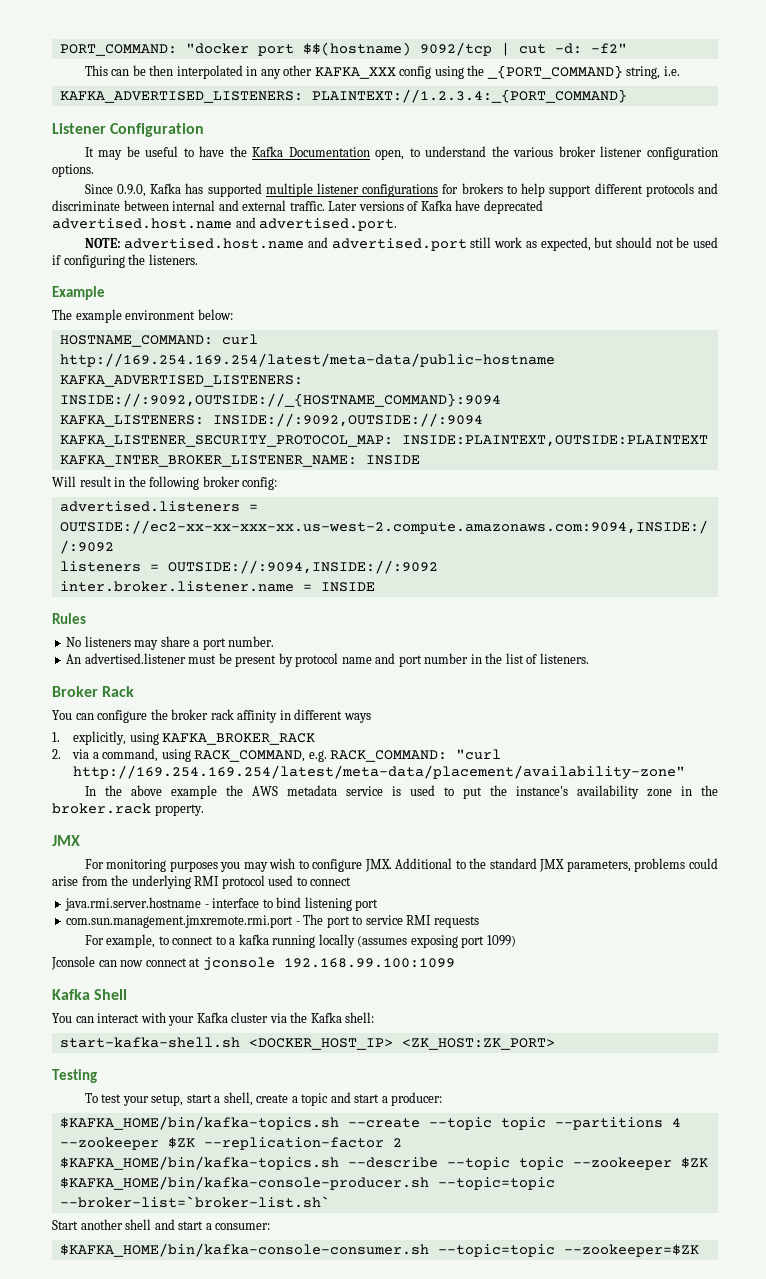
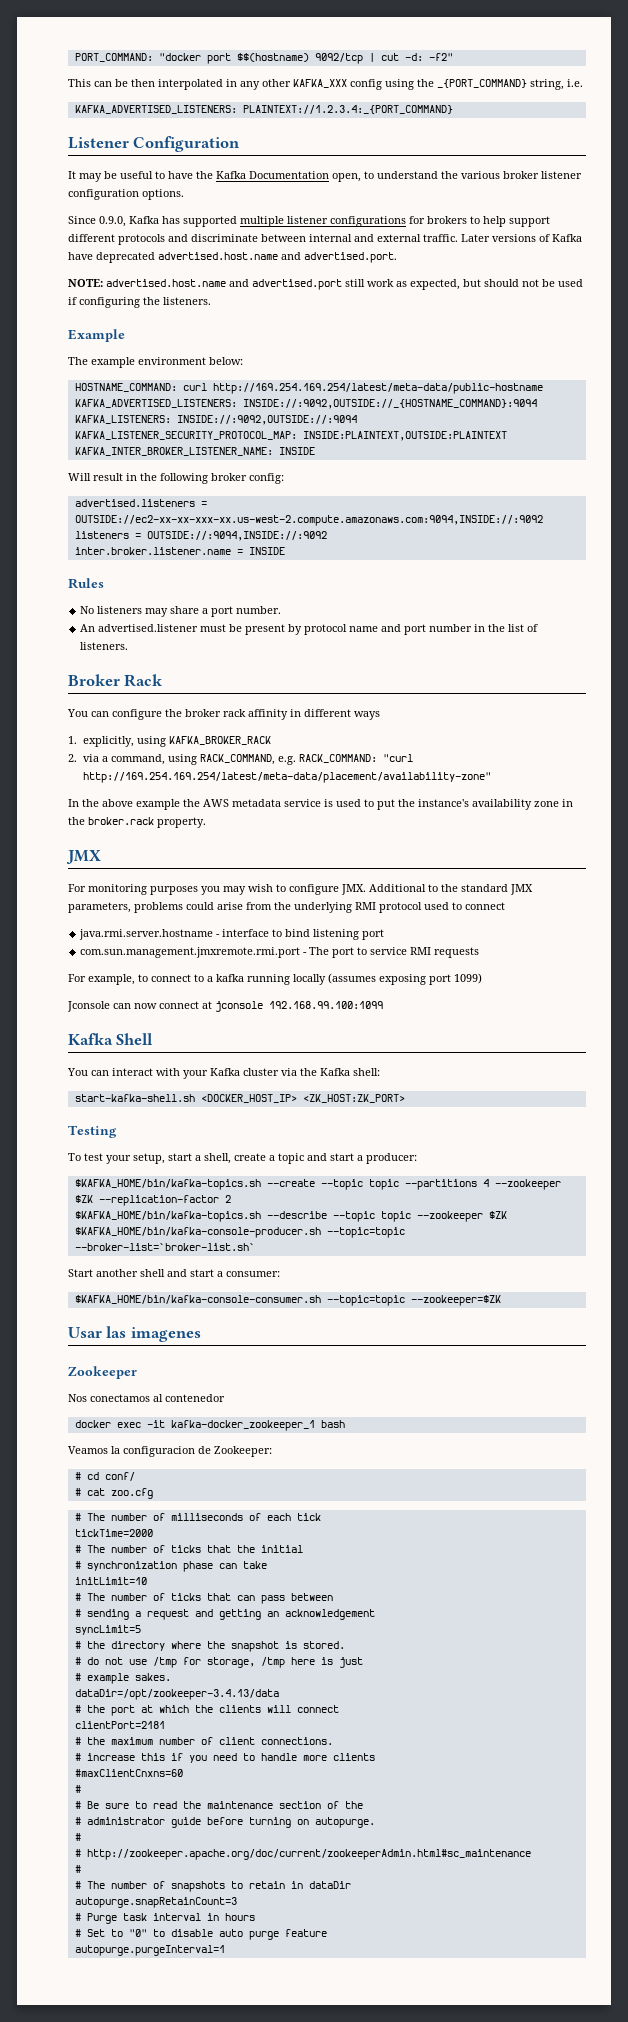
+ Usar las imagenes
+ Zookeeper
+ Nos conectamos al contenedor
+ docker exec -it kafka-docker_zookeeper_1 bash
+ Veamos la configuracion de Zookeeper:
+ # cd conf/
+ # cat zoo.cfg
+ # The number of milliseconds of each tick
+ tickTime=2000
+ # The number of ticks that the initial
+ # synchronization phase can take
+ initLimit=10
+ # The number of ticks that can pass between
+ # sending a request and getting an acknowledgement
+ syncLimit=5
+ # the directory where the snapshot is stored.
+ # do not use /tmp for storage, /tmp here is just
+ # example sakes.
+ dataDir=/opt/zookeeper-3.4.13/data
+ # the port at which the clients will connect
+ clientPort=2181
+ # the maximum number of client connections.
+ # increase this if you need to handle more clients
+ #maxClientCnxns=60
+ #
+ # Be sure to read the maintenance section of the
+ # administrator guide before turning on autopurge.
+ #
+ # http://zookeeper.apache.org/doc/current/zookeeperAdmin.html#sc_maintenance
+ #
+ # The number of snapshots to retain in dataDir
+ autopurge.snapRetainCount=3
+ # Purge task interval in hours
+ # Set to "0" to disable auto purge feature
+ autopurge.purgeInterval=1

